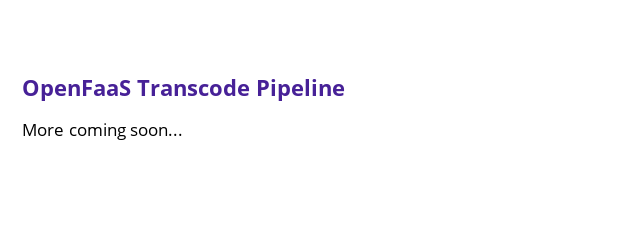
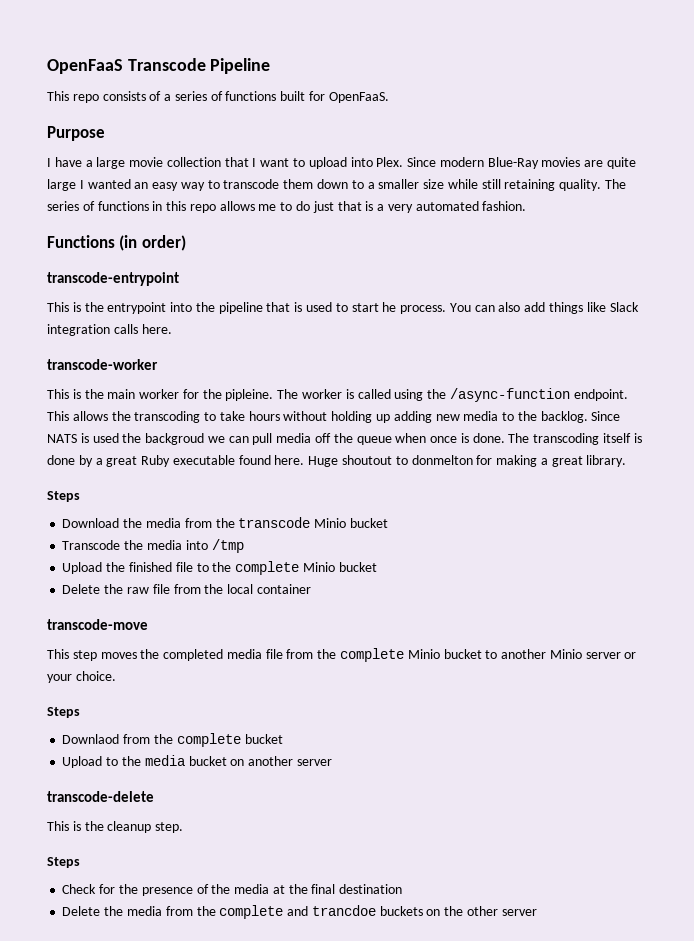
- More coming soon...
+ This repo consists of a series of functions built for OpenFaaS.
+ Purpose
+ I have a large movie collection that I want to upload into Plex. Since modern Blue-Ray movies are quite large I wanted an easy way to transcode them down to a smaller size while still retaining quality. The series of functions in this repo allows me to do just that is a very automated fashion.
+ Functions (in order)
+ transcode-entrypoint
+ This is the entrypoint into the pipeline that is used to start he process. You can also add things like Slack integration calls here.
+ transcode-worker
+ This is the main worker for the pipleine. The worker is called using the /async-function endpoint. This allows the transcoding to take hours without holding up adding new media to the backlog. Since NATS is used the backgroud we can pull media off the queue when once is done. The transcoding itself is done by a great Ruby executable found here. Huge shoutout to donmelton for making a great library.
+ Steps
+ Download the media from the transcode Minio bucket
+ Transcode the media into /tmp
+ Upload the finished file to the complete Minio bucket
+ Delete the raw file from the local container
+ transcode-move
+ This step moves the completed media file from the complete Minio bucket to another Minio server or your choice.
+ Steps
+ Downlaod from the complete bucket
+ Upload to the media bucket on another server
+ transcode-delete
+ This is the cleanup step.
+ Steps
+ Check for the presence of the media at the final destination
+ Delete the media from the complete and trancdoe buckets on the other server

